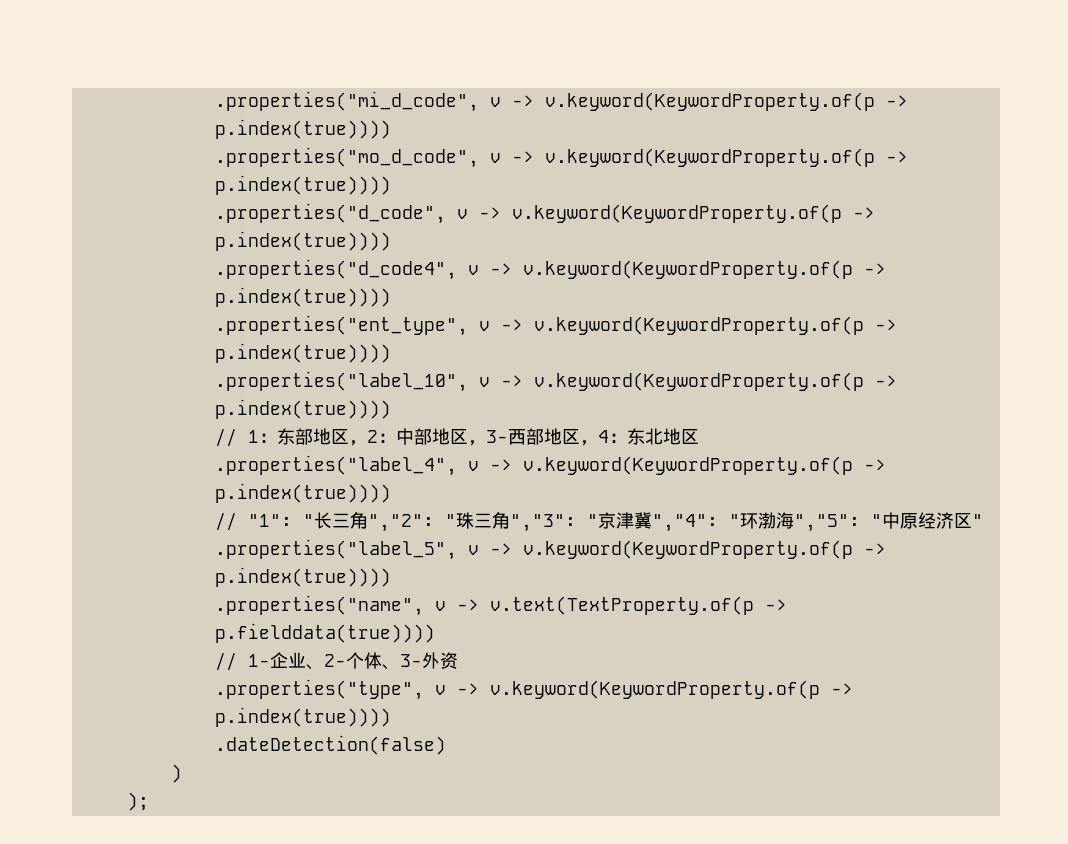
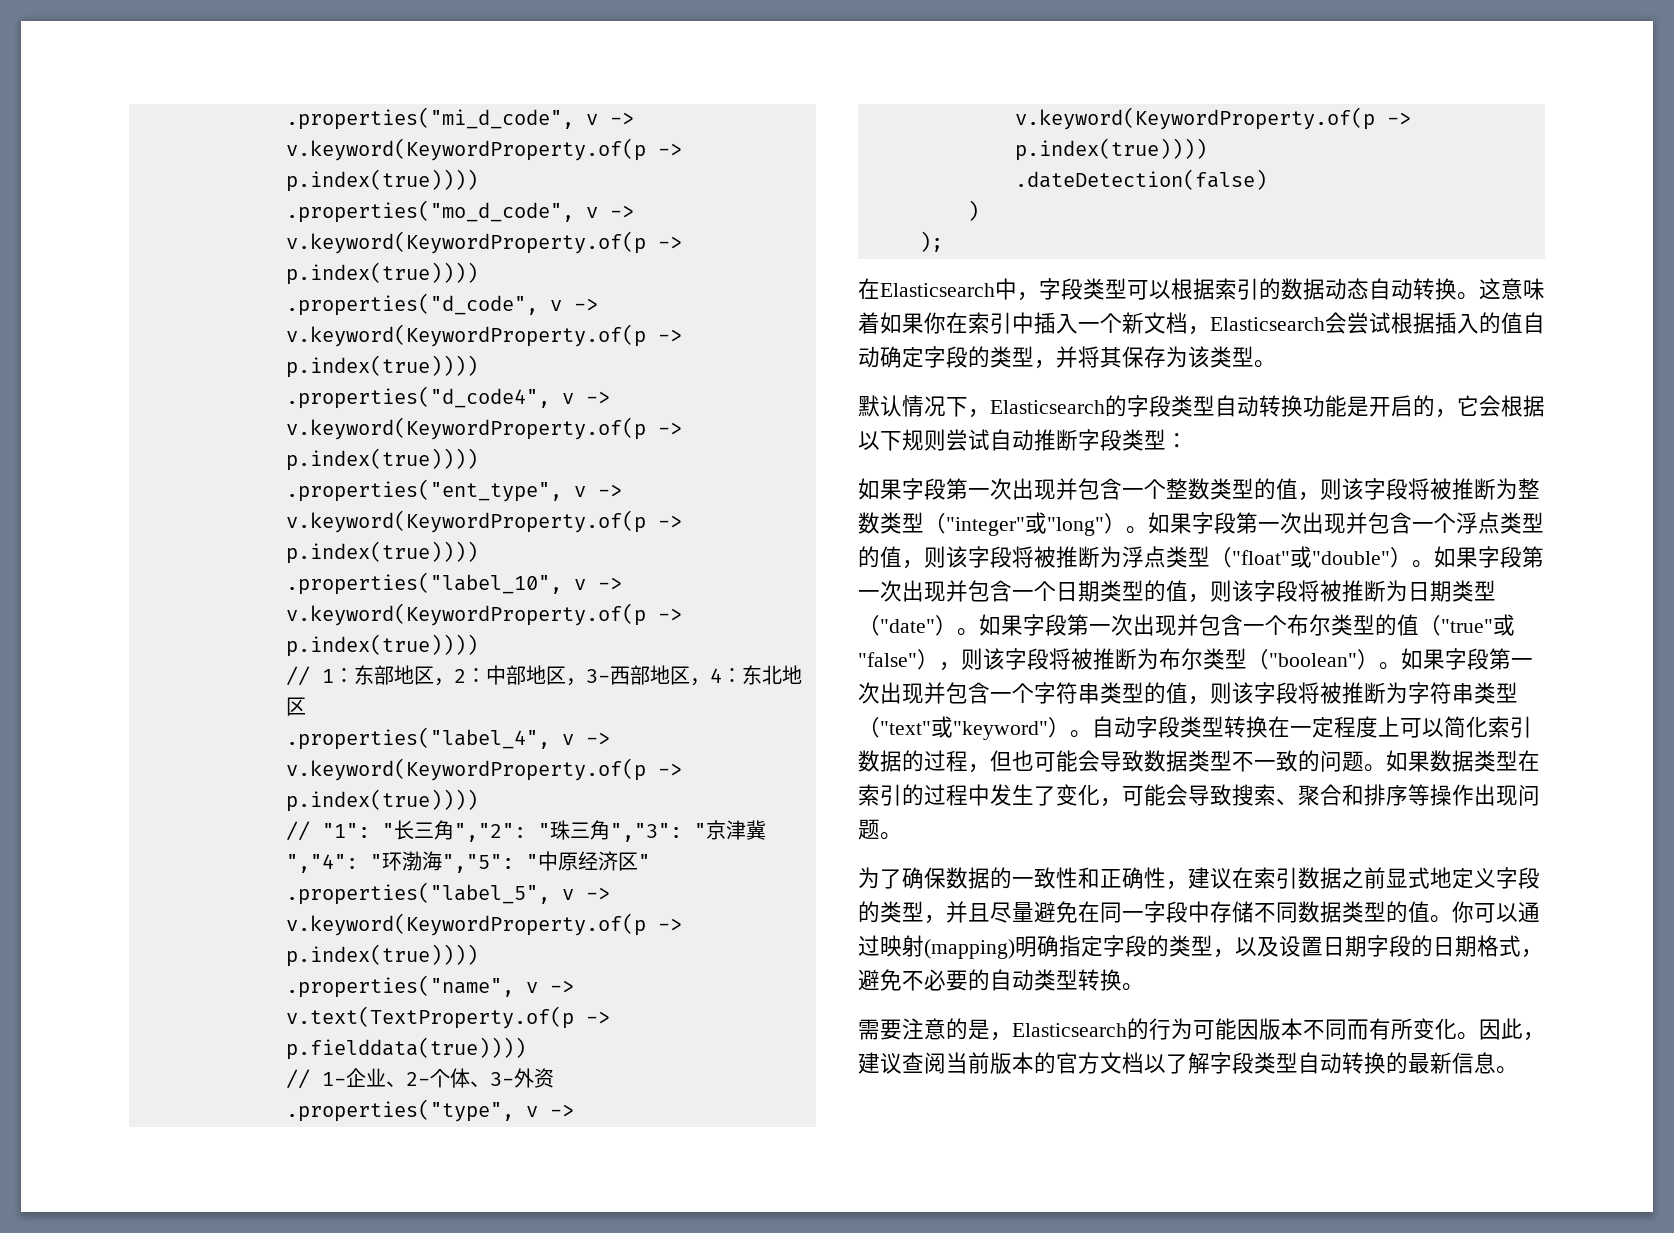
+ 在Elasticsearch中，字段类型可以根据索引的数据动态自动转换。这意味着如果你在索引中插入一个新文档，Elasticsearch会尝试根据插入的值自动确定字段的类型，并将其保存为该类型。
+ 默认情况下，Elasticsearch的字段类型自动转换功能是开启的，它会根据以下规则尝试自动推断字段类型：
+ 如果字段第一次出现并包含一个整数类型的值，则该字段将被推断为整数类型（"integer"或"long"）。如果字段第一次出现并包含一个浮点类型的值，则该字段将被推断为浮点类型（"float"或"double"）。如果字段第一次出现并包含一个日期类型的值，则该字段将被推断为日期类型（"date"）。如果字段第一次出现并包含一个布尔类型的值（"true"或"false"），则该字段将被推断为布尔类型（"boolean"）。如果字段第一次出现并包含一个字符串类型的值，则该字段将被推断为字符串类型（"text"或"keyword"）。自动字段类型转换在一定程度上可以简化索引数据的过程，但也可能会导致数据类型不一致的问题。如果数据类型在索引的过程中发生了变化，可能会导致搜索、聚合和排序等操作出现问题。
+ 为了确保数据的一致性和正确性，建议在索引数据之前显式地定义字段的类型，并且尽量避免在同一字段中存储不同数据类型的值。你可以通过映射(mapping)明确指定字段的类型，以及设置日期字段的日期格式，避免不必要的自动类型转换。
+ 需要注意的是，Elasticsearch的行为可能因版本不同而有所变化。因此，建议查阅当前版本的官方文档以了解字段类型自动转换的最新信息。

